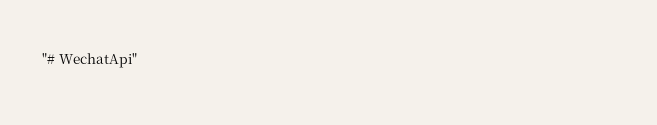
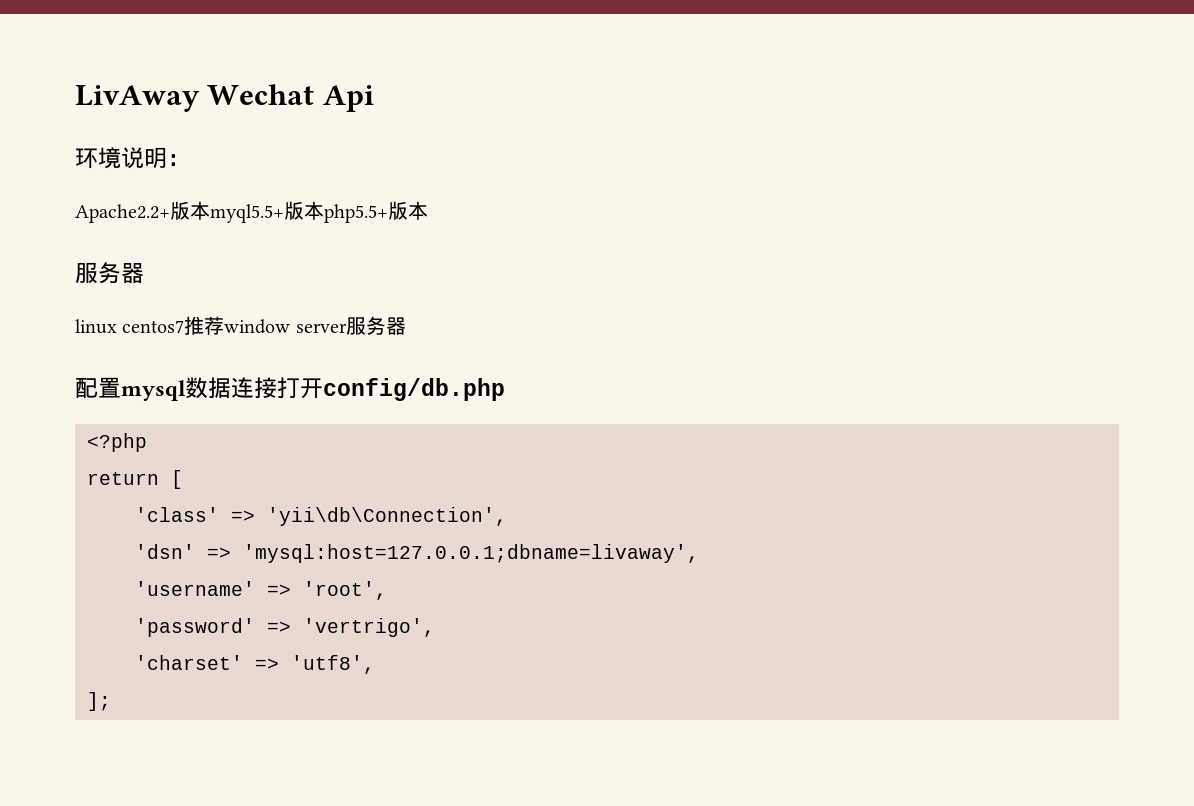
- "# WechatApi"
+ LivAway Wechat Api
+ 环境说明：
+ Apache2.2+版本myql5.5+版本php5.5+版本
+ 服务器
+ linux centos7推荐window server服务器
+ 配置mysql数据连接打开config/db.php
+ <?php
+ return [
+ 'class' => 'yii\db\Connection',
+ 'dsn' => 'mysql:host=127.0.0.1;dbname=livaway',
+ 'username' => 'root',
+ 'password' => 'vertrigo',
+ 'charset' => 'utf8',
+ ];

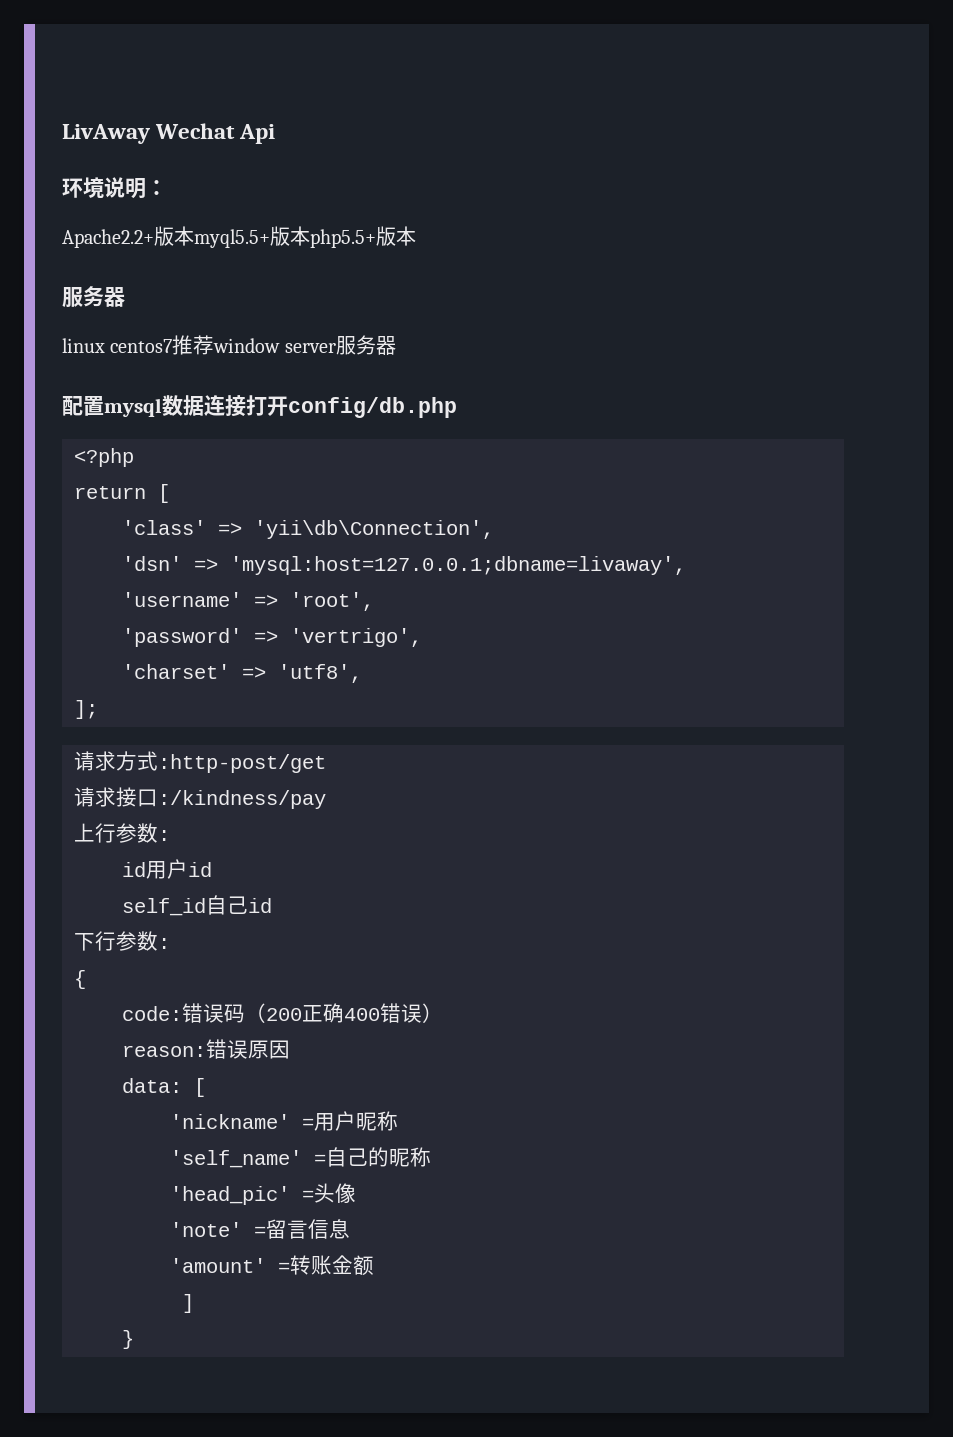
+ 请求方式:http-post/get
+ 请求接口:/kindness/pay
+ 上行参数:
+ id用户id
+ self_id自己id
+ 下行参数:
+ {
+ code:错误码（200正确400错误）
+ reason:错误原因
+ data: [
+ 'nickname' =用户昵称
+ 'self_name' =自己的昵称
+ 'head_pic' =头像
+ 'note' =留言信息
+ 'amount' =转账金额
+ ]
+ }

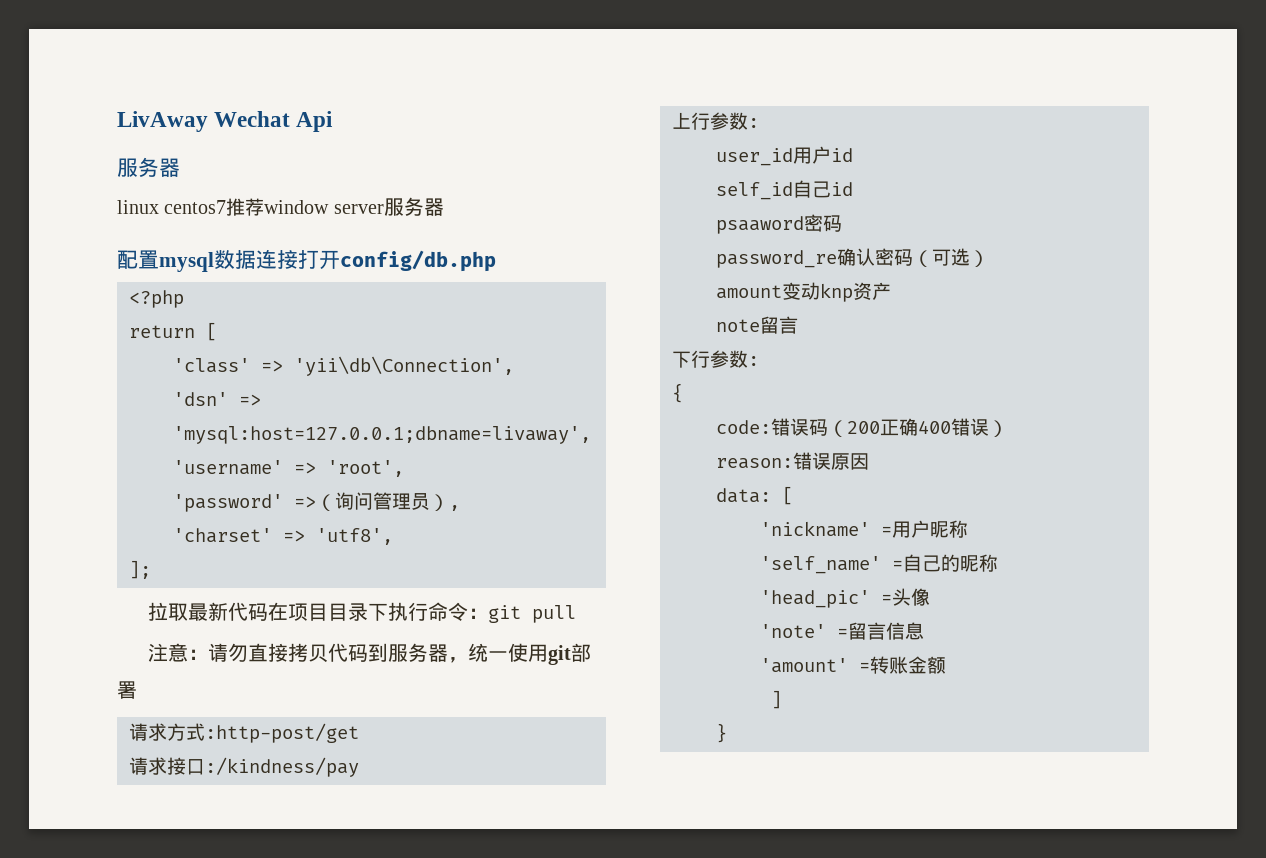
- 环境说明：
- Apache2.2+版本myql5.5+版本php5.5+版本
- 'password' => 'vertrigo',
+ 'password' =>（询问管理员）,
+ 拉取最新代码在项目目录下执行命令：git pull
+ 注意：请勿直接拷贝代码到服务器，统一使用git部署
- id用户id
+ user_id用户id
+ psaaword密码
+ password_re确认密码（可选）
+ amount变动knp资产
+ note留言

